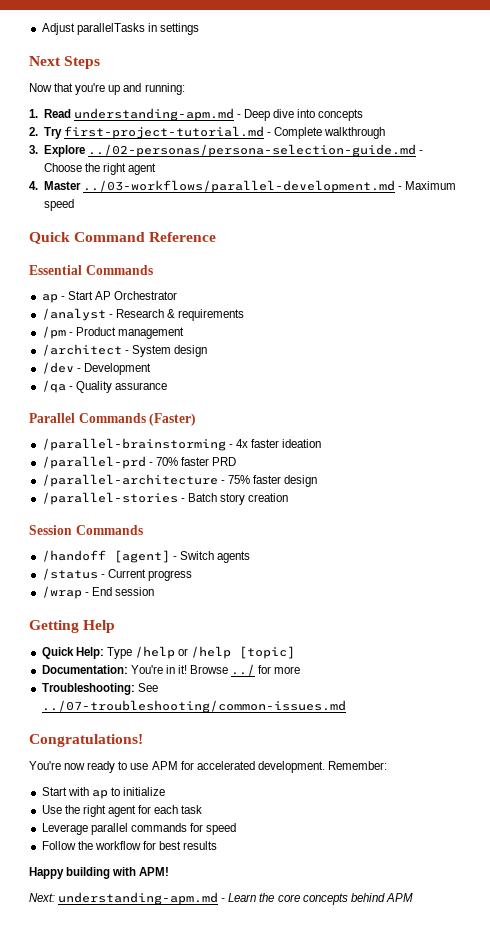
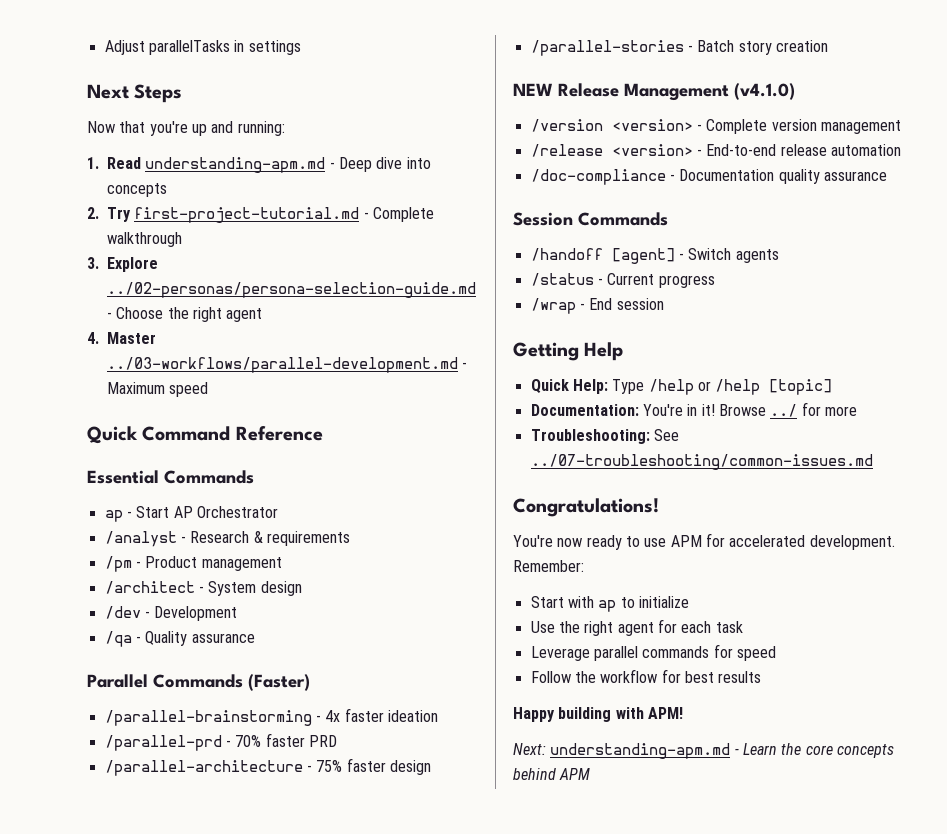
+ NEW Release Management (v4.1.0)
+ /version <version> - Complete version management
+ /release <version> - End-to-end release automation
+ /doc-compliance - Documentation quality assurance

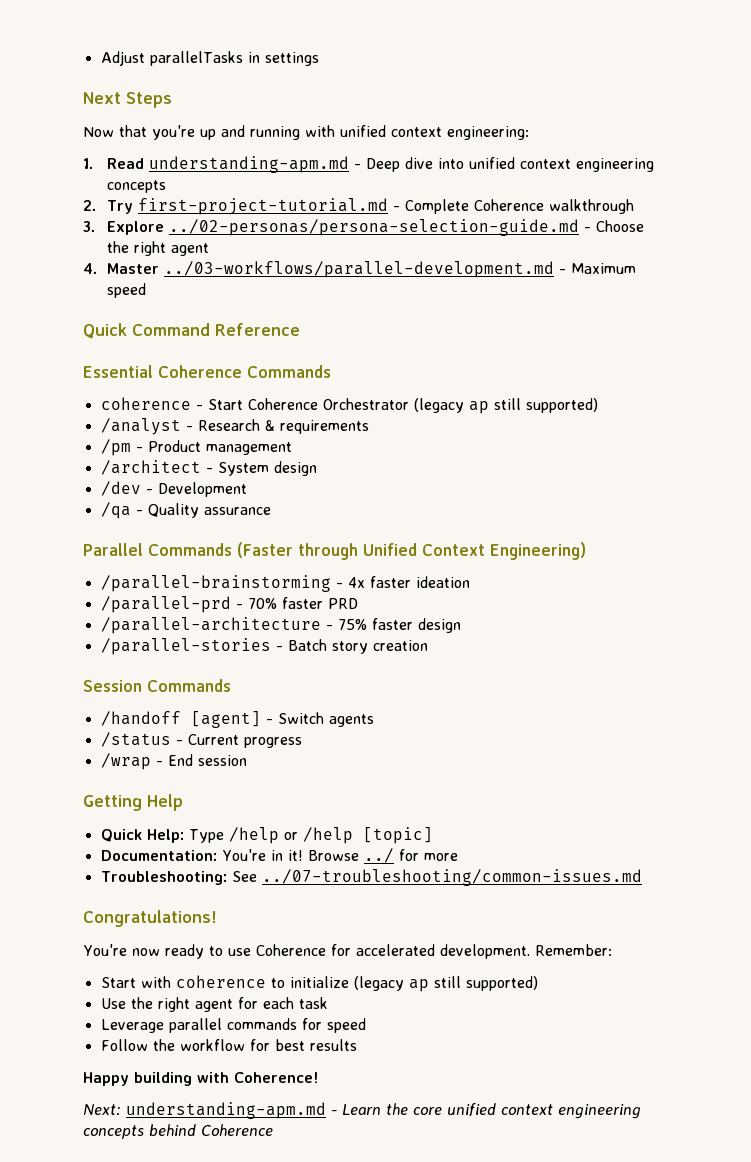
- Now that you're up and running:
+ Now that you're up and running with unified context engineering:
- 1. Read understanding-apm.md - Deep dive into concepts
+ 1. Read understanding-apm.md - Deep dive into unified context engineering concepts
- 2. Try first-project-tutorial.md - Complete walkthrough
+ 2. Try first-project-tutorial.md - Complete Coherence walkthrough
- Essential Commands
- ap - Start AP Orchestrator
+ Essential Coherence Commands
+ coherence - Start Coherence Orchestrator (legacy ap still supported)
- Parallel Commands (Faster)
+ Parallel Commands (Faster through Unified Context Engineering)
- NEW Release Management (v4.1.0)
- /version <version> - Complete version management
- /release <version> - End-to-end release automation
- /doc-compliance - Documentation quality assurance
- You're now ready to use APM for accelerated development.
+ You're now ready to use Coherence for accelerated development.
- Start with ap to initialize
+ Start with coherence to initialize (legacy ap still supported)
- Happy building with APM!
+ Happy building with Coherence!
- Next: understanding-apm.md - Learn the core concepts behind APM
+ Next: understanding-apm.md - Learn the core unified context engineering concepts behind Coherence

